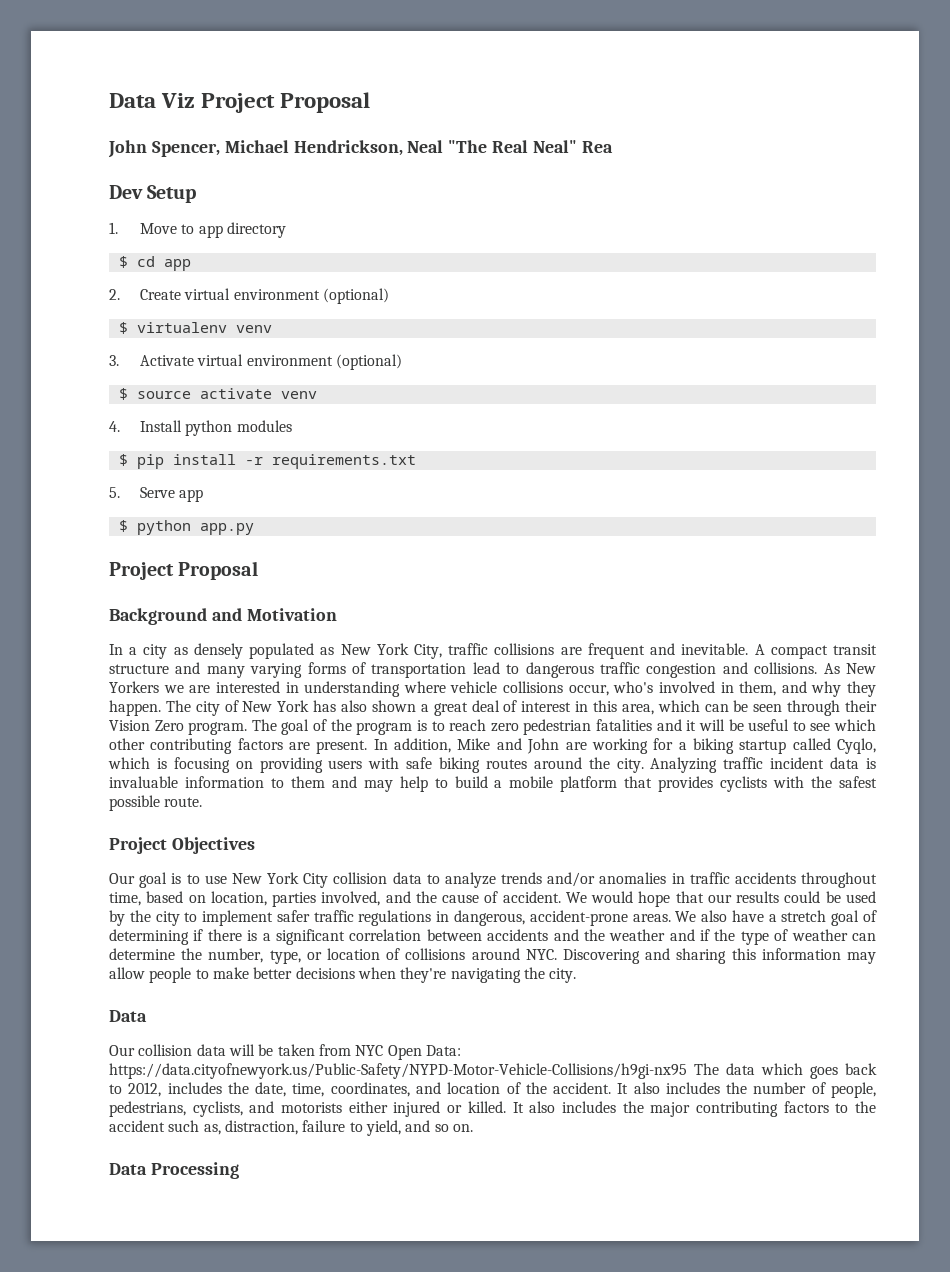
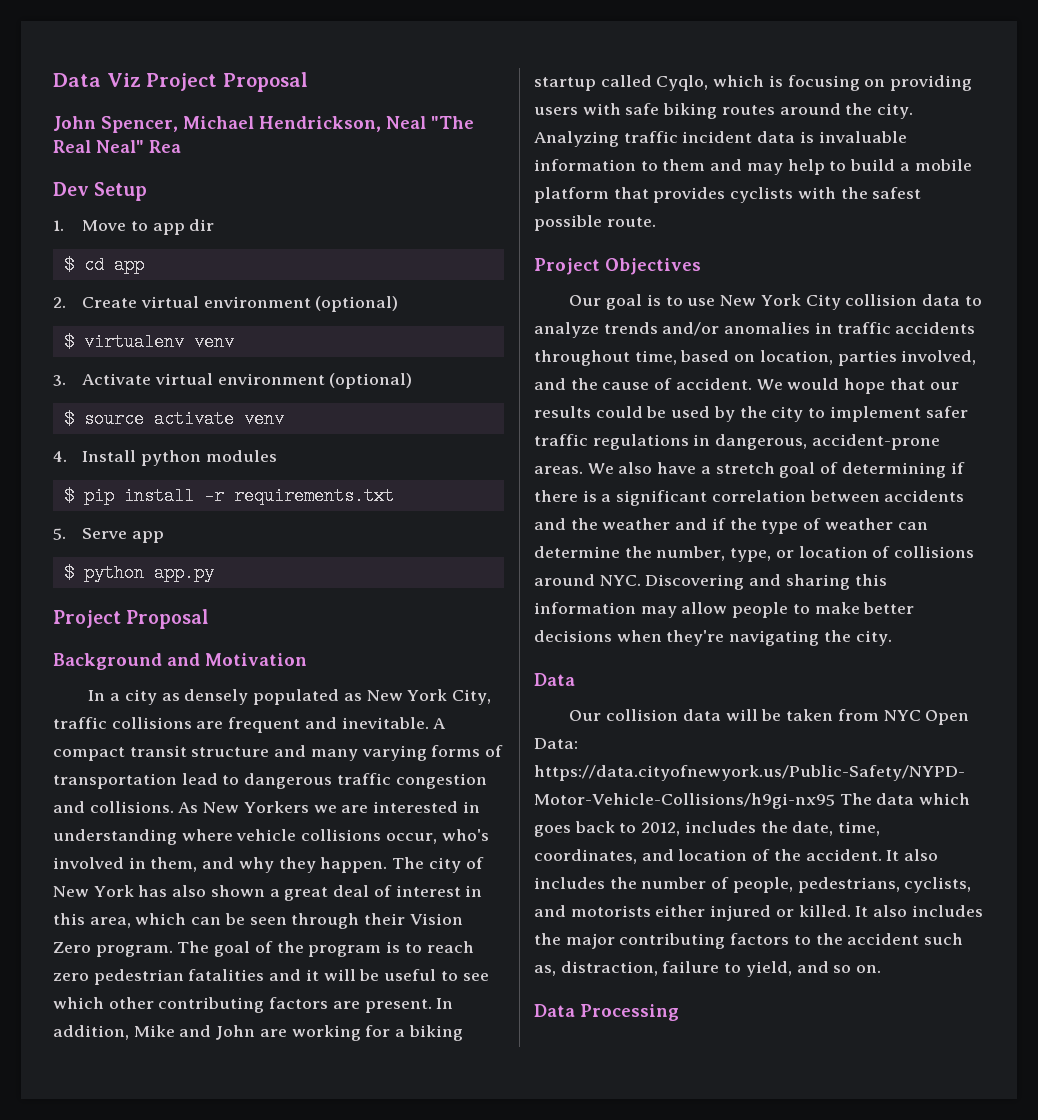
- 1. Move to app directory
+ 1. Move to app dir

